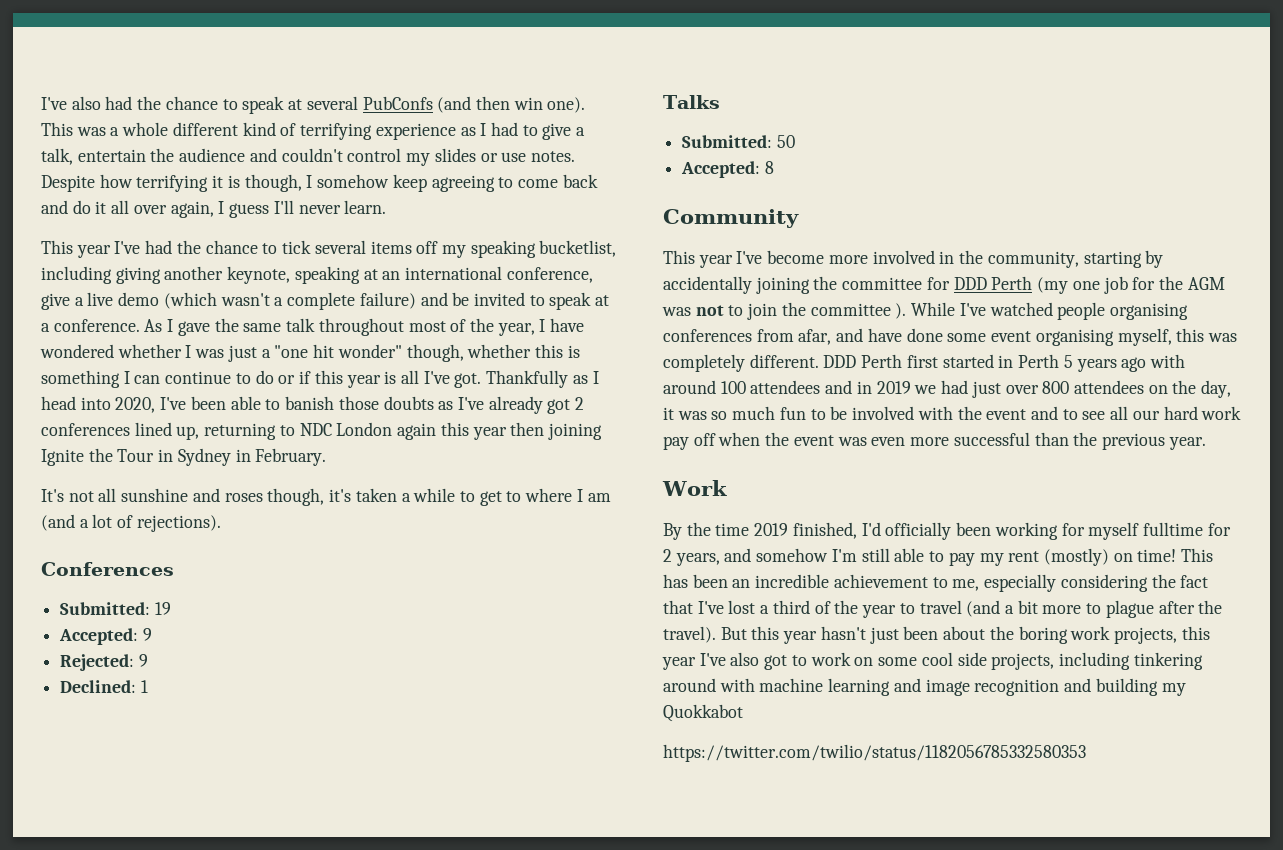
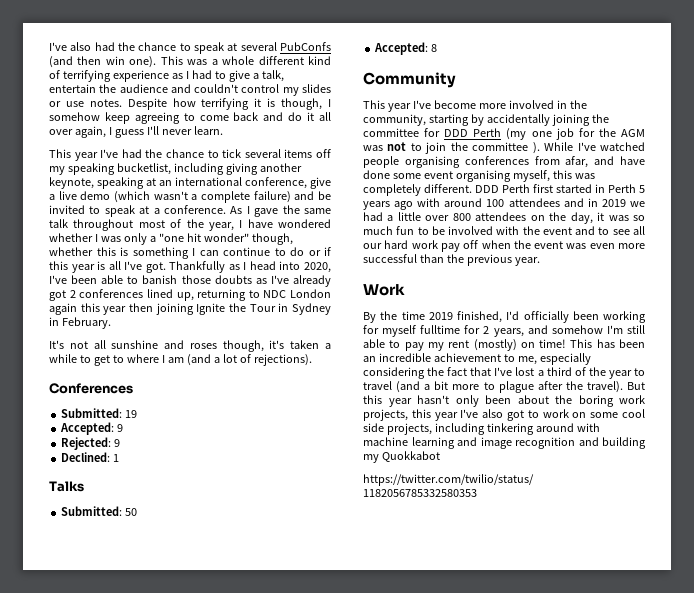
- As I gave the same talk throughout most of the year, I have wondered whether I was just a "one hit wonder" though, whether this is something I can continue to do or if this year is all I've got.
+ As I gave the same talk throughout most of the year, I have wondered whether I was only a "one hit wonder" though, whether this is something I can continue to do or if this year is all I've got.
- DDD Perth first started in Perth 5 years ago with around 100 attendees and in 2019 we had just over 800 attendees on the day, it was so much fun to be involved with the event and to see all our hard work pay off when the event was even more successful than the previous year.
+ DDD Perth first started in Perth 5 years ago with around 100 attendees and in 2019 we had a little over 800 attendees on the day, it was so much fun to be involved with the event and to see all our hard work pay off when the event was even more successful than the previous year.
- But this year hasn't just been about the boring work projects, this year I've also got to work on some cool side projects, including tinkering around with machine learning and image recognition and building my Quokkabot
+ But this year hasn't only been about the boring work projects, this year I've also got to work on some cool side projects, including tinkering around with machine learning and image recognition and building my Quokkabot

